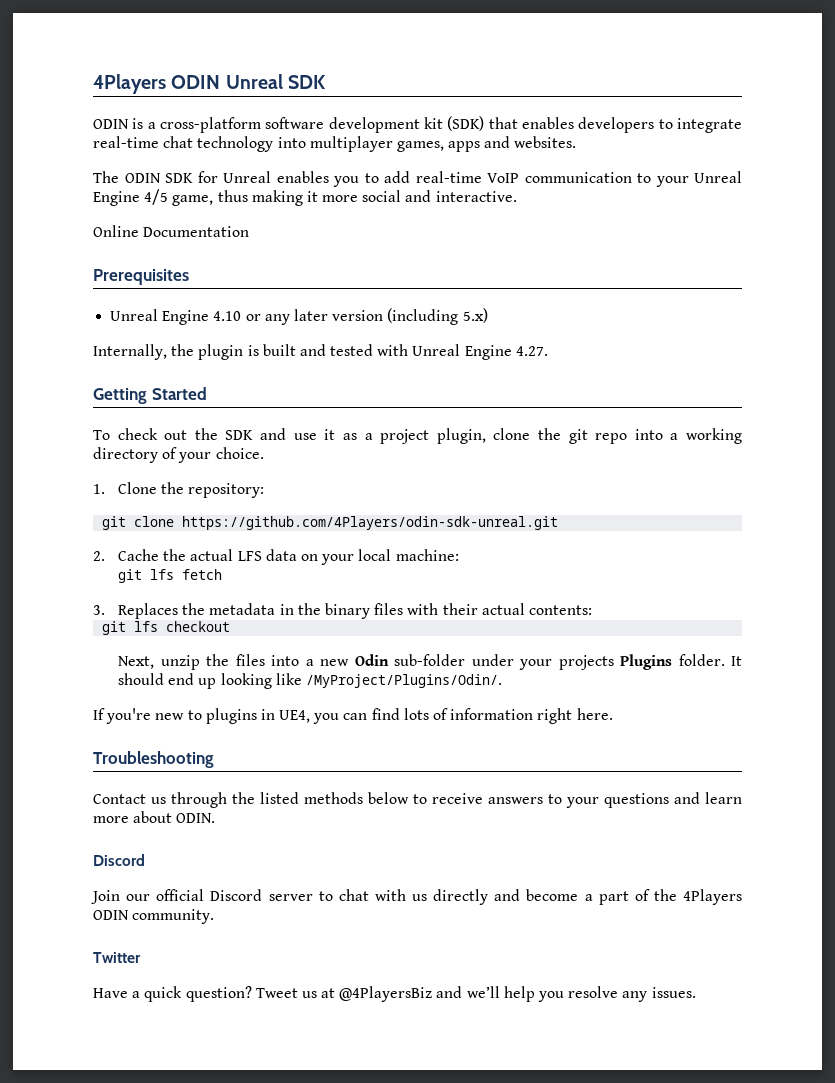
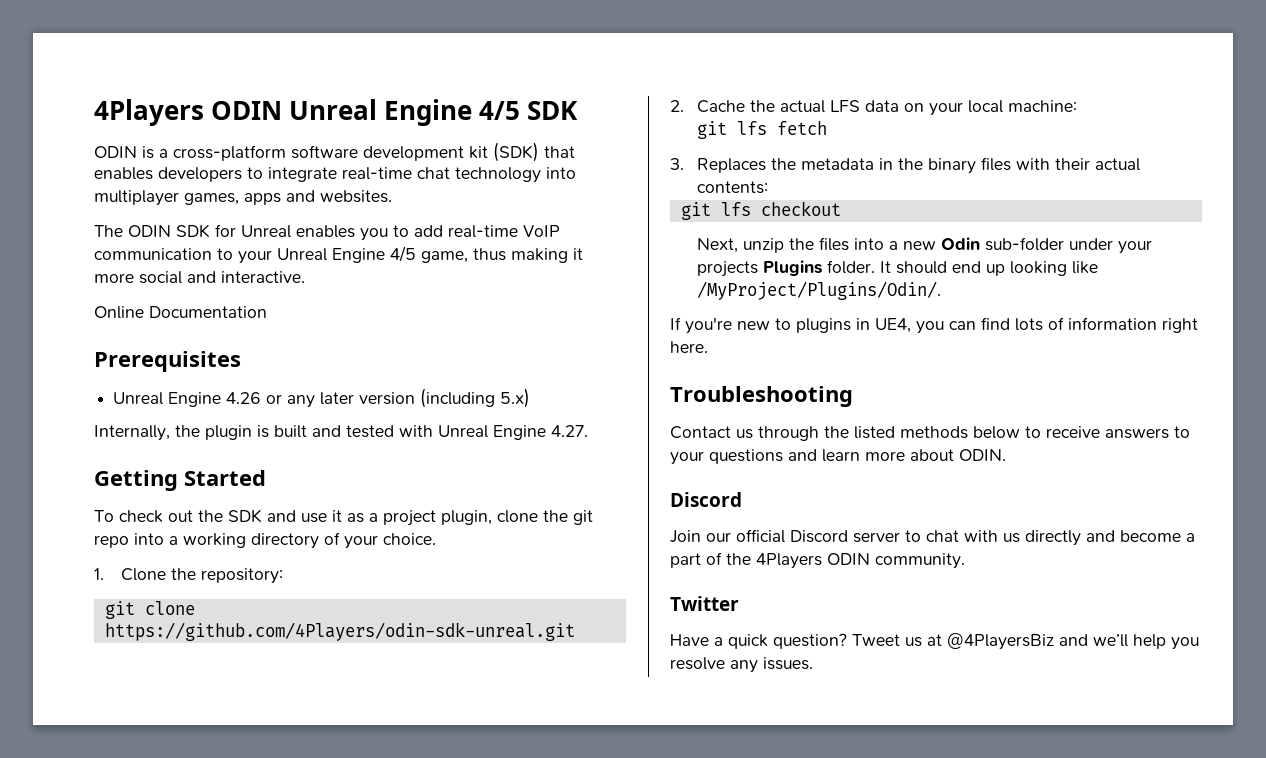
- 4Players ODIN Unreal SDK
+ 4Players ODIN Unreal Engine 4/5 SDK
- Unreal Engine 4.10 or any later version (including 5.x)
+ Unreal Engine 4.26 or any later version (including 5.x)

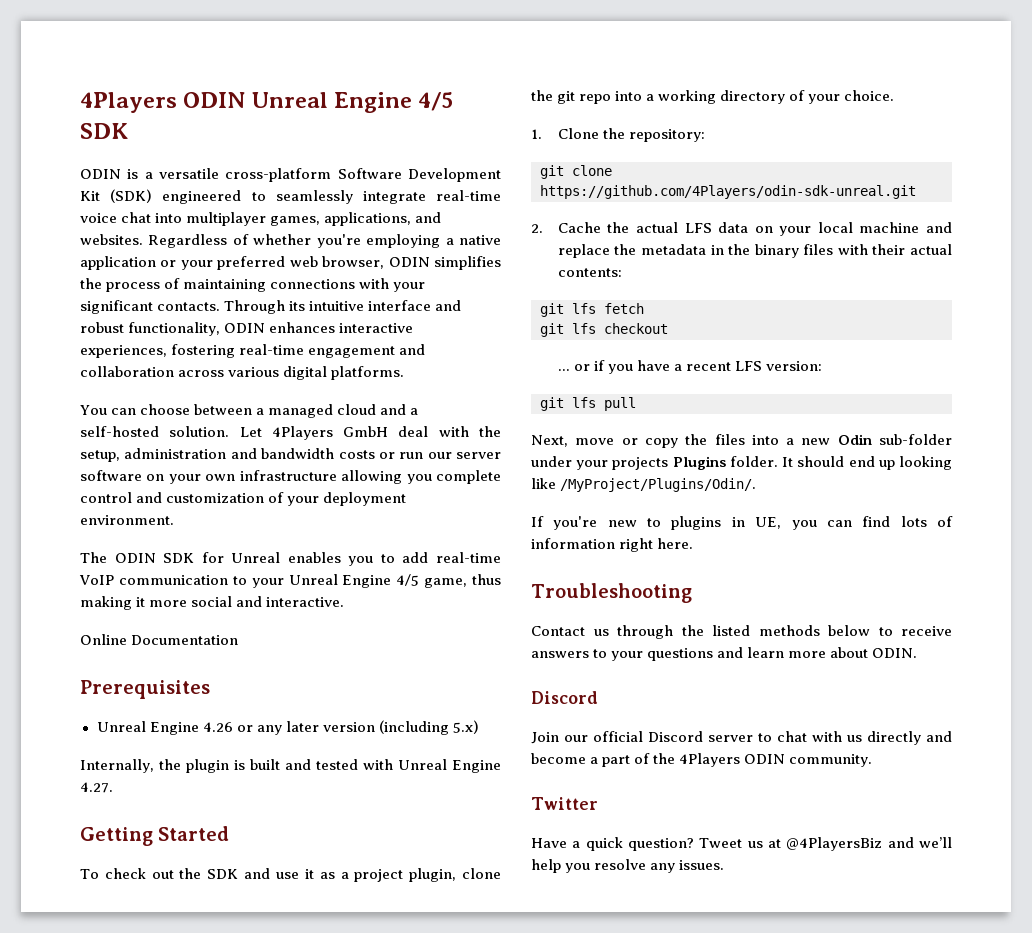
- ODIN is a cross-platform software development kit (SDK) that enables developers to integrate real-time chat technology into multiplayer games, apps and websites.
+ ODIN is a versatile cross-platform Software Development Kit (SDK) engineered to seamlessly integrate real-time voice chat into multiplayer games, applications, and websites. Regardless of whether you're employing a native application or your preferred web browser, ODIN simplifies the process of maintaining connections with your significant contacts. Through its intuitive interface and robust functionality, ODIN enhances interactive experiences, fostering real-time engagement and collaboration across various digital platforms.
+ You can choose between a managed cloud and a self-hosted solution. Let 4Players GmbH deal with the setup, administration and bandwidth costs or run our server software on your own infrastructure allowing you complete control and customization of your deployment environment.
- 2. Cache the actual LFS data on your local machine:
- git lfs fetch
- 3. Replaces the metadata in the binary files with their actual contents:
+ 2. Cache the actual LFS data on your local machine and replace the metadata in the binary files with their actual contents:
+ git lfs fetch
- Next, unzip the files into a new Odin sub-folder under your projects Plugins folder.
+ ... or if you have a recent LFS version:
+ git lfs pull
+ Next, move or copy the files into a new Odin sub-folder under your projects Plugins folder.
- If you're new to plugins in UE4, you can find lots of information right here.
+ If you're new to plugins in UE, you can find lots of information right here.

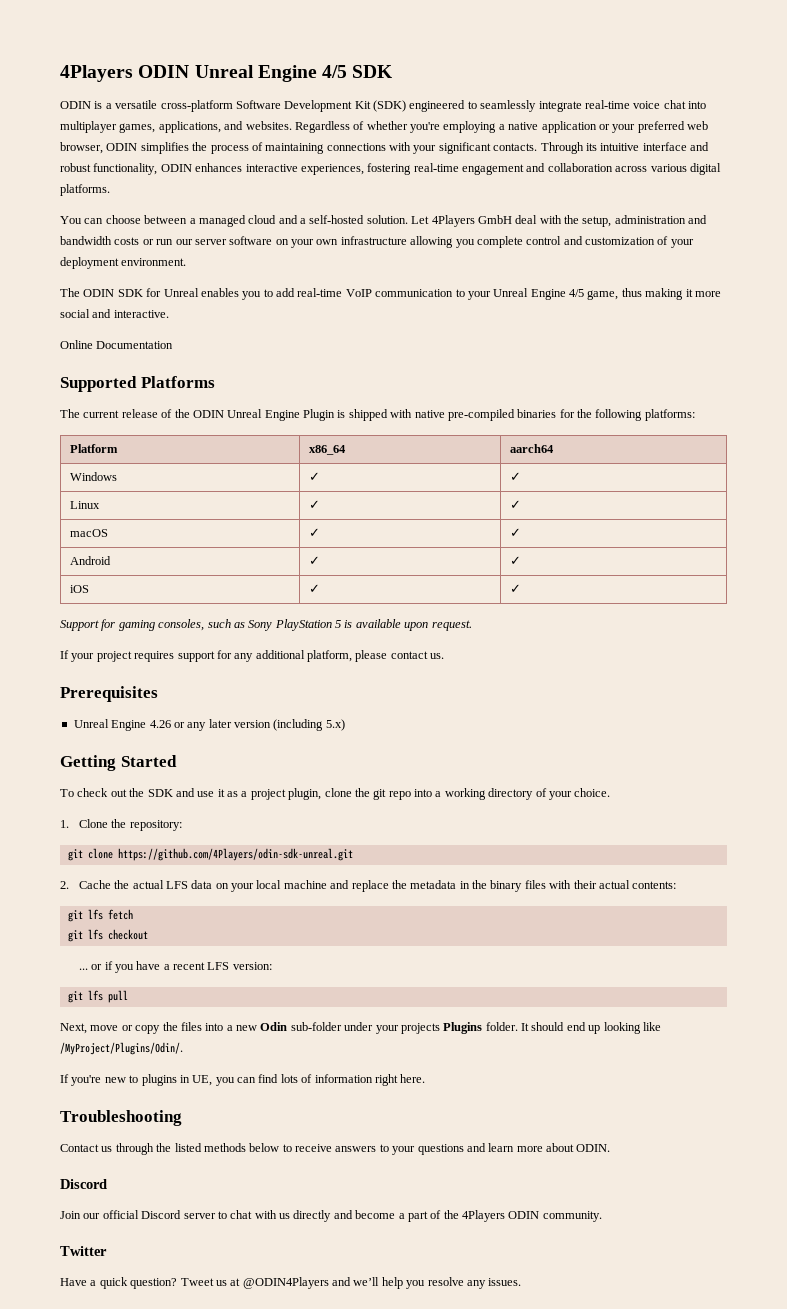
+ Supported Platforms
+ The current release of the ODIN Unreal Engine Plugin is shipped with native pre-compiled binaries for the following platforms:
+ Platform | x86_64 | aarch64
+ Windows | ✓ | ✓
+ Linux | ✓ | ✓
+ macOS | ✓ | ✓
+ Android | ✓ | ✓
+ iOS | ✓ | ✓
+ Support for gaming consoles, such as Sony PlayStation 5 is available upon request.
+ If your project requires support for any additional platform, please contact us.
- Internally, the plugin is built and tested with Unreal Engine 4.27.
- Tweet us at @4PlayersBiz and we’ll help you resolve any issues.
+ Tweet us at @ODIN4Players and we’ll help you resolve any issues.

